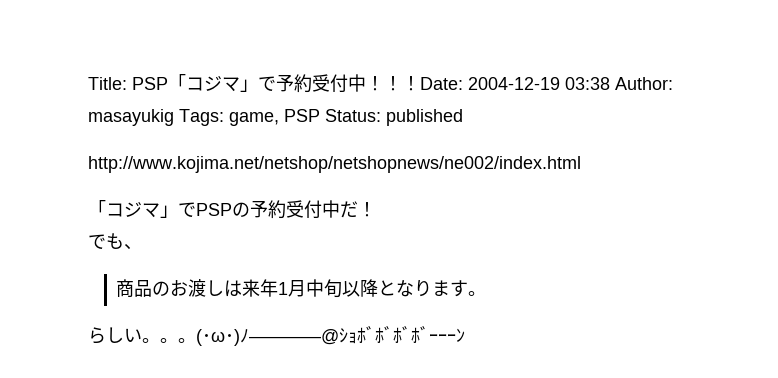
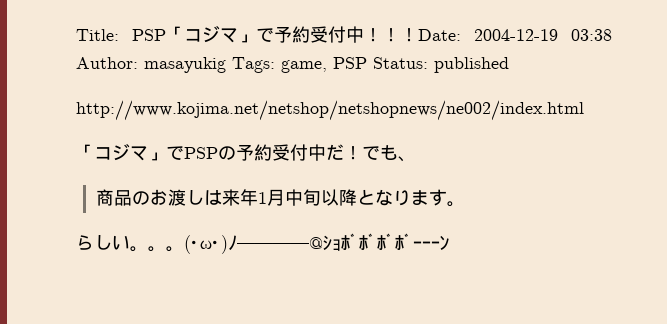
- 「コジマ」でPSPの予約受付中だ！
- でも、
+ 「コジマ」でPSPの予約受付中だ！でも、

